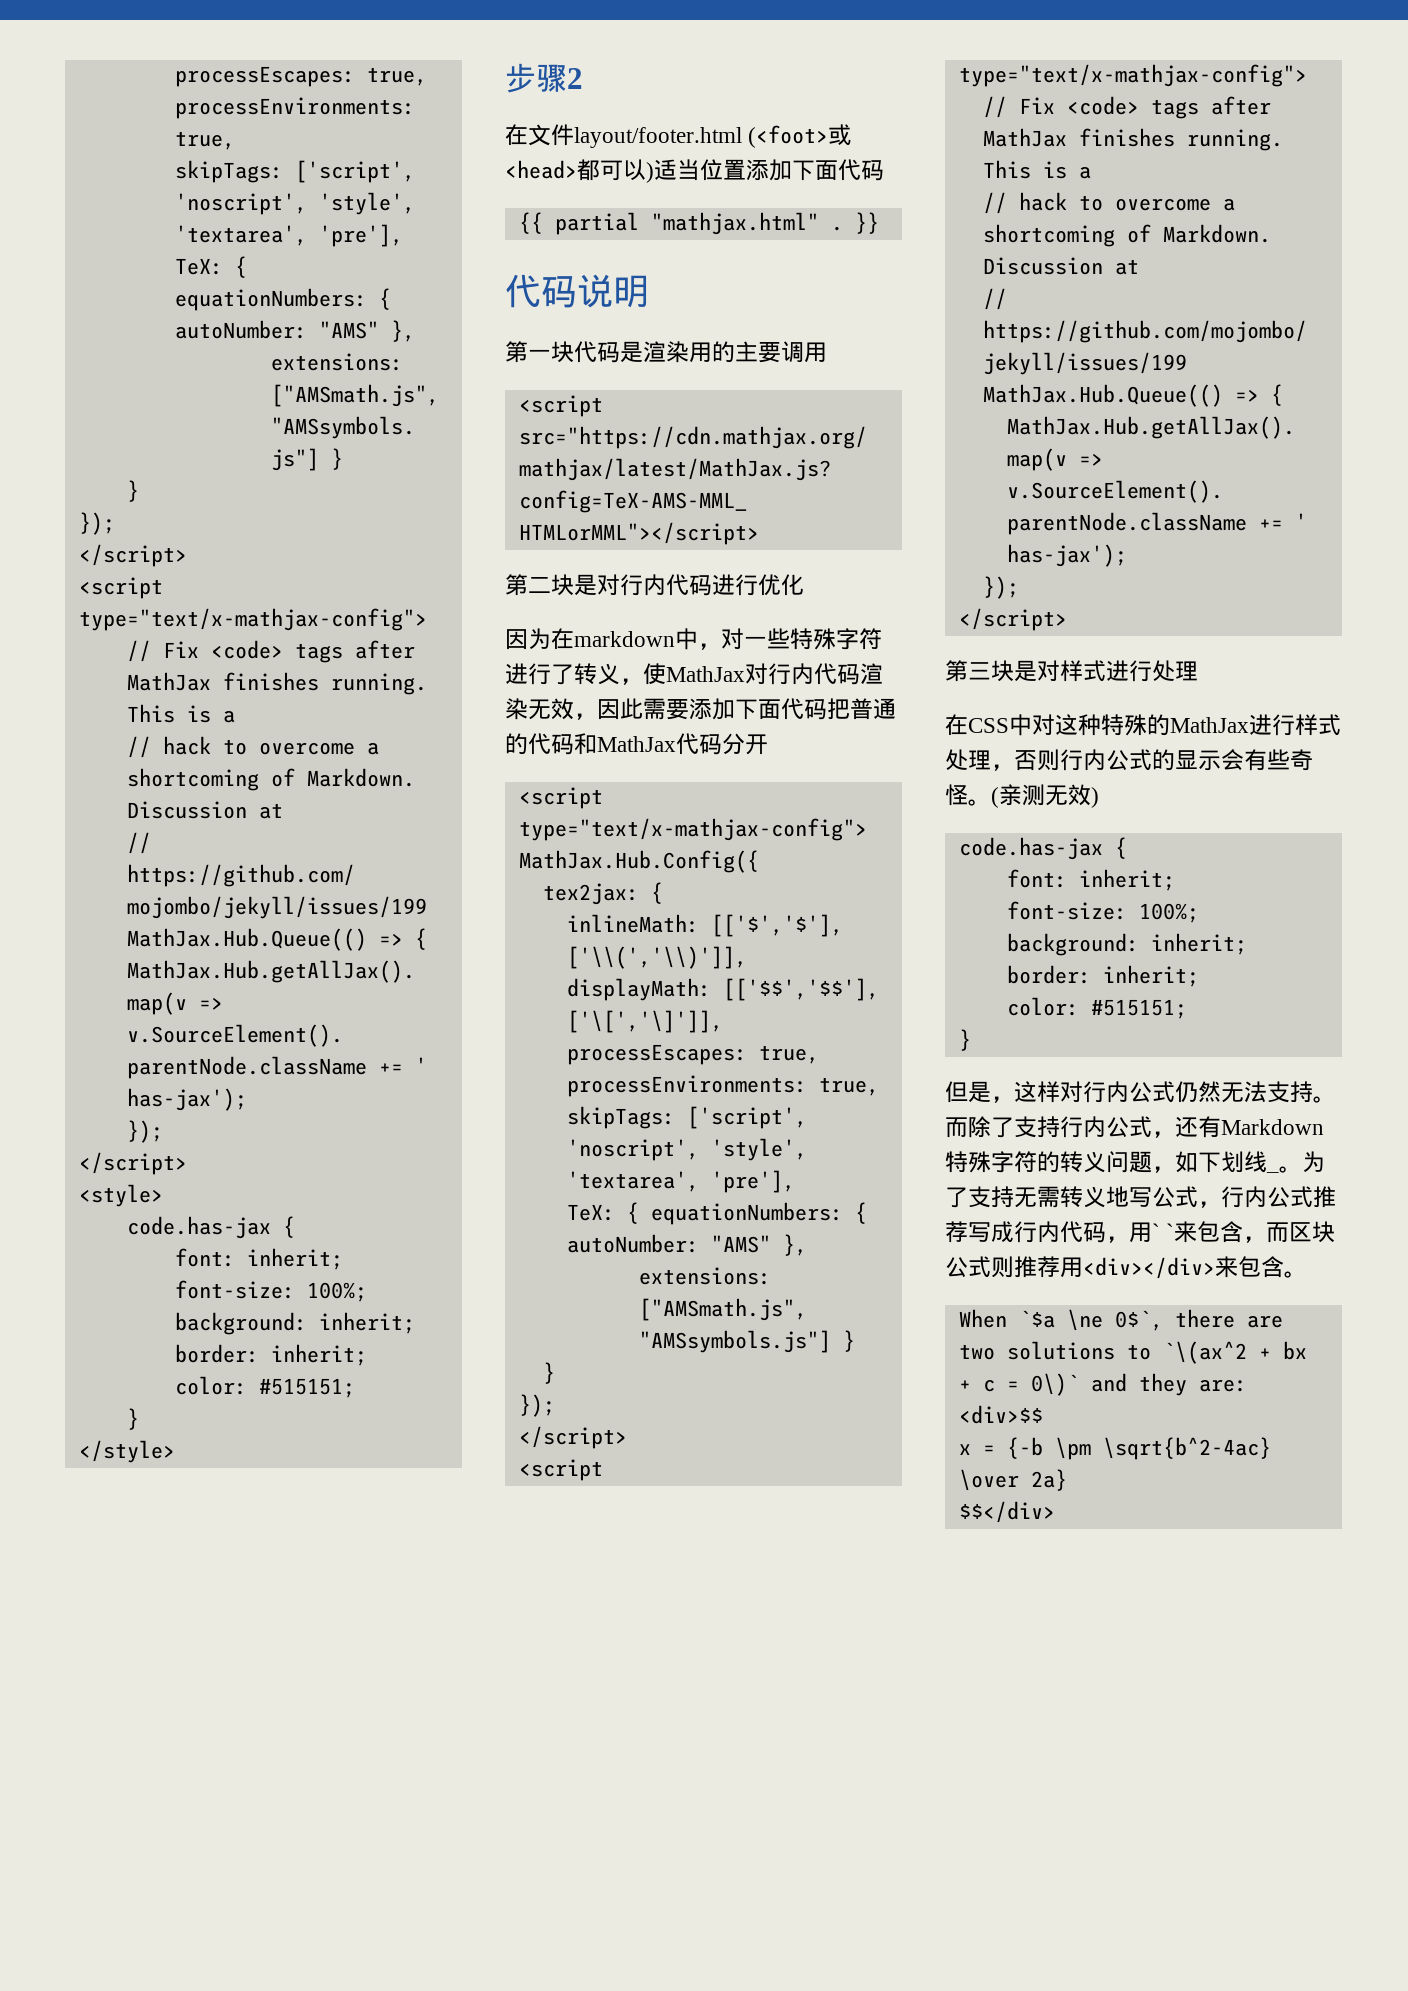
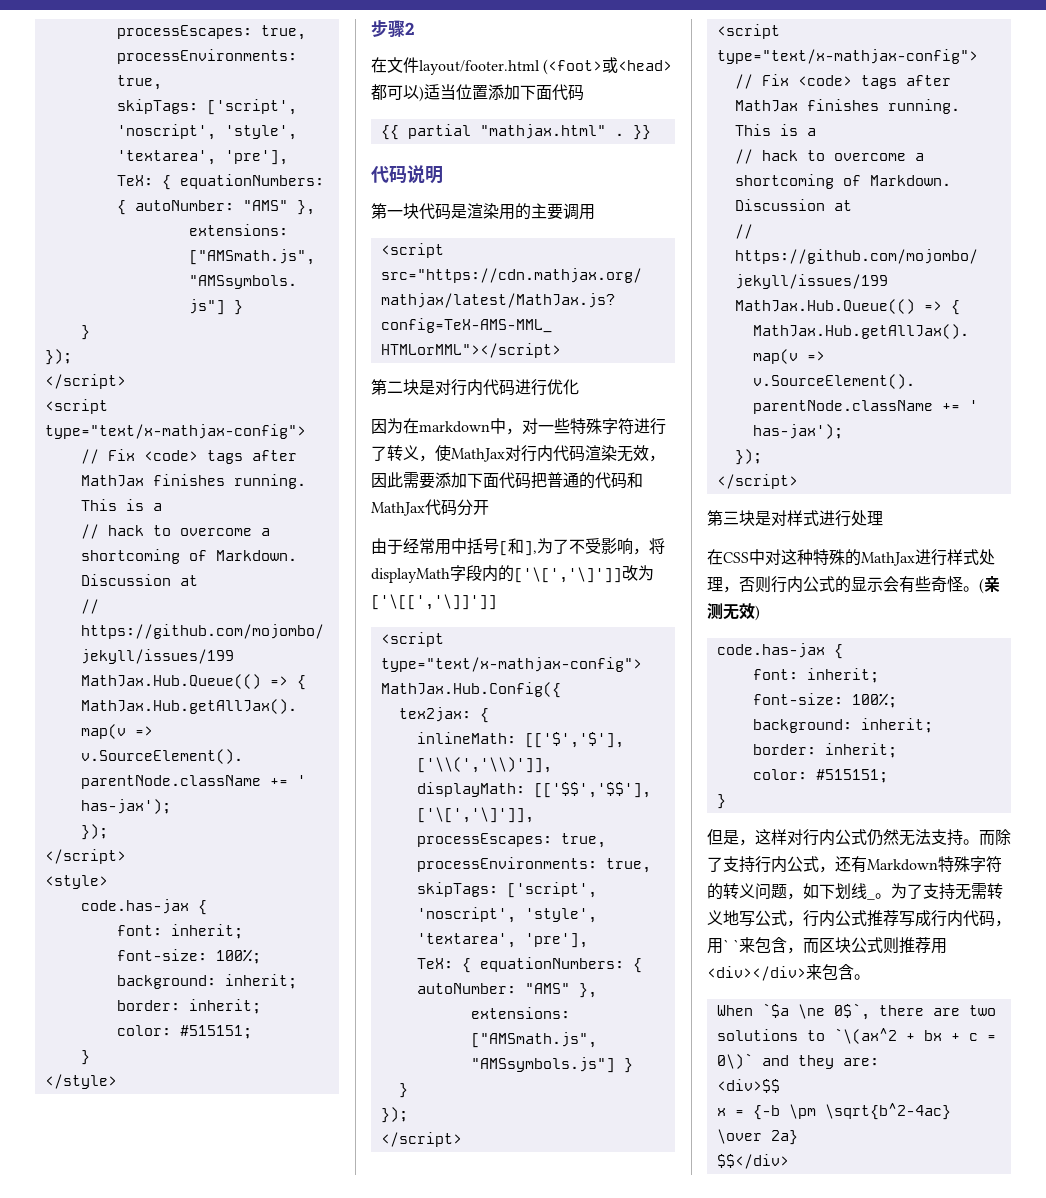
+ 由于经常用中括号[和],为了不受影响，将displayMath字段内的['\[','\]']]改为['\[[','\]]']]

